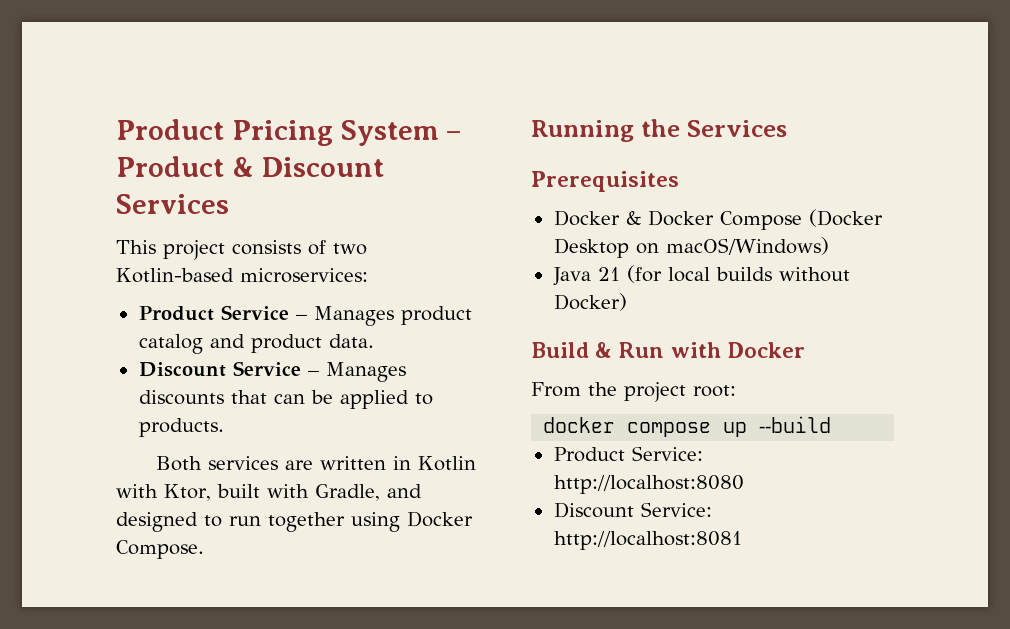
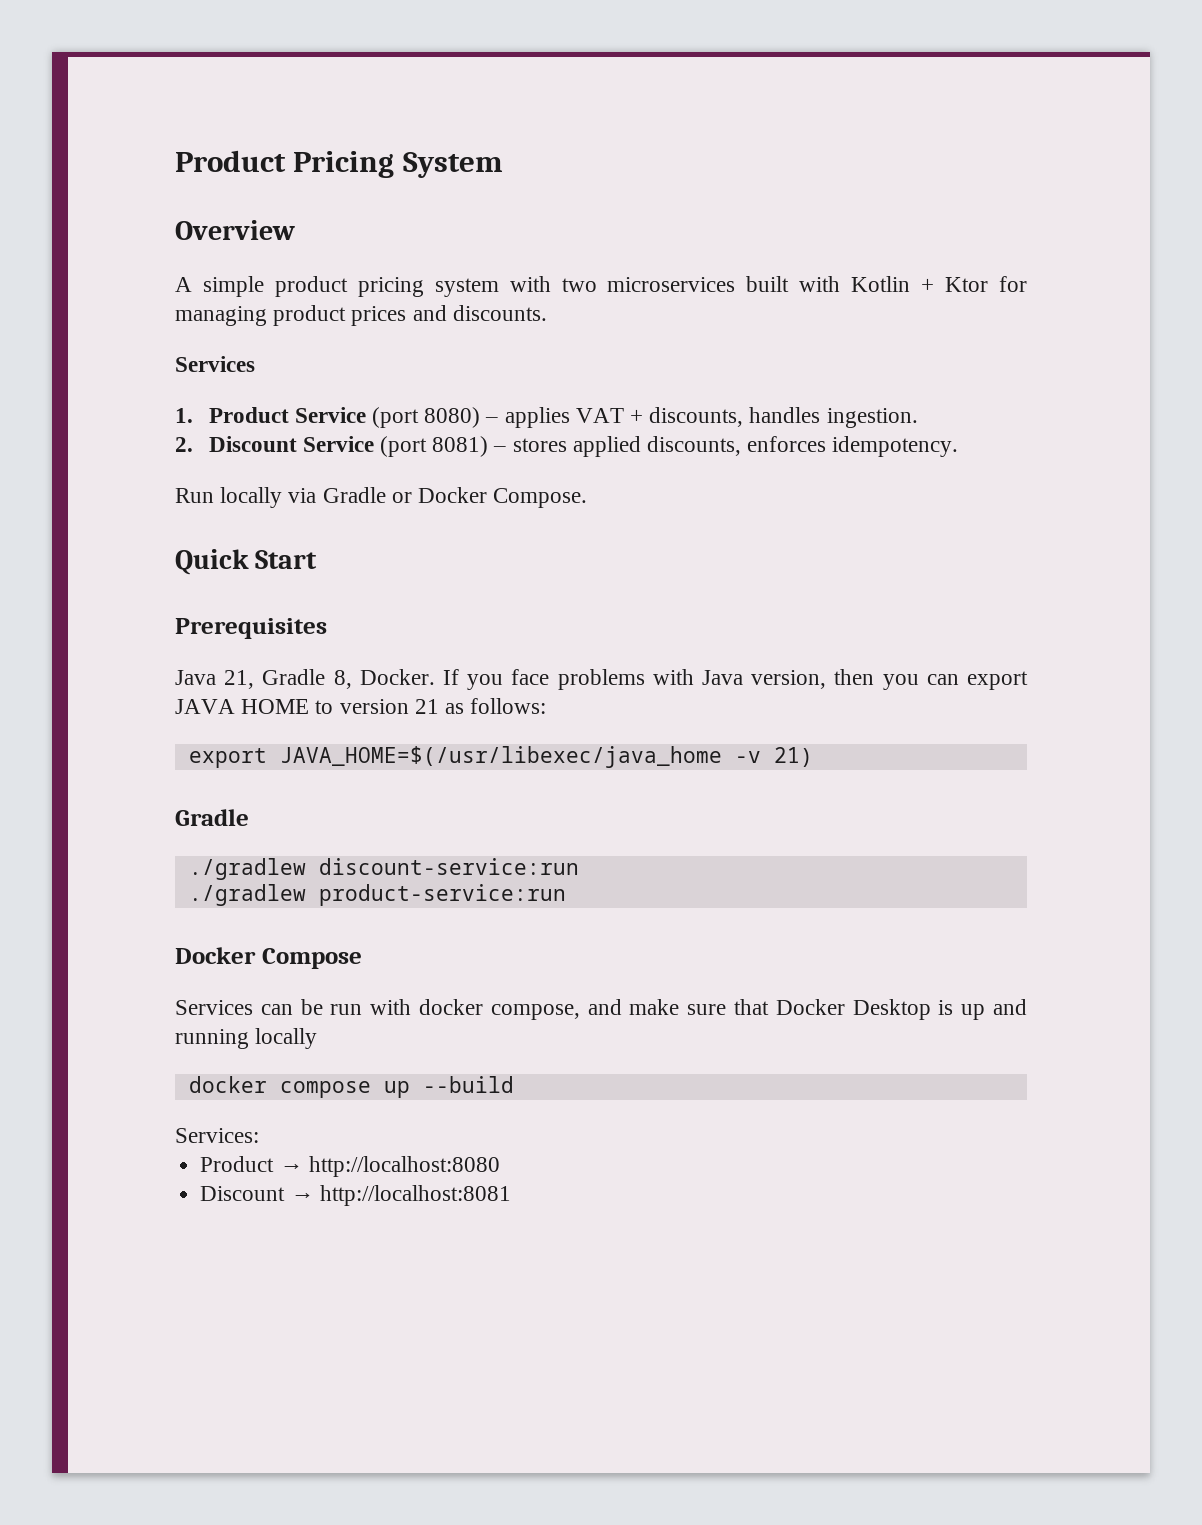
- Product Pricing System – Product & Discount Services
- This project consists of two Kotlin-based microservices:
- Product Service – Manages product catalog and product data.
- Discount Service – Manages discounts that can be applied to products.
- Both services are written in Kotlin with Ktor, built with Gradle, and designed to run together using Docker Compose.
- Running the Services
+ Product Pricing System
+ Overview
+ A simple product pricing system with two microservices built with Kotlin + Ktor for managing product prices and discounts.
+ Services
+ 1. Product Service (port 8080) – applies VAT + discounts, handles ingestion.
+ 2. Discount Service (port 8081) – stores applied discounts, enforces idempotency.
+ Run locally via Gradle or Docker Compose.
+ Quick Start
  Prerequisites
- Docker & Docker Compose (Docker Desktop on macOS/Windows)
- Java 21 (for local builds without Docker)
- Build & Run with Docker
- From the project root:
+ Java 21, Gradle 8, Docker. If you face problems with Java version, then you can export JAVA HOME to version 21 as follows:
+ export JAVA_HOME=$(/usr/libexec/java_home -v 21)
+ Gradle
+ ./gradlew discount-service:run
+ ./gradlew product-service:run
+ Docker Compose
+ Services can be run with docker compose, and make sure that Docker Desktop is up and running locally
- Product Service: http://localhost:8080
+ Services:
+ Product → http://localhost:8080
- Discount Service: http://localhost:8081
+ Discount → http://localhost:8081

